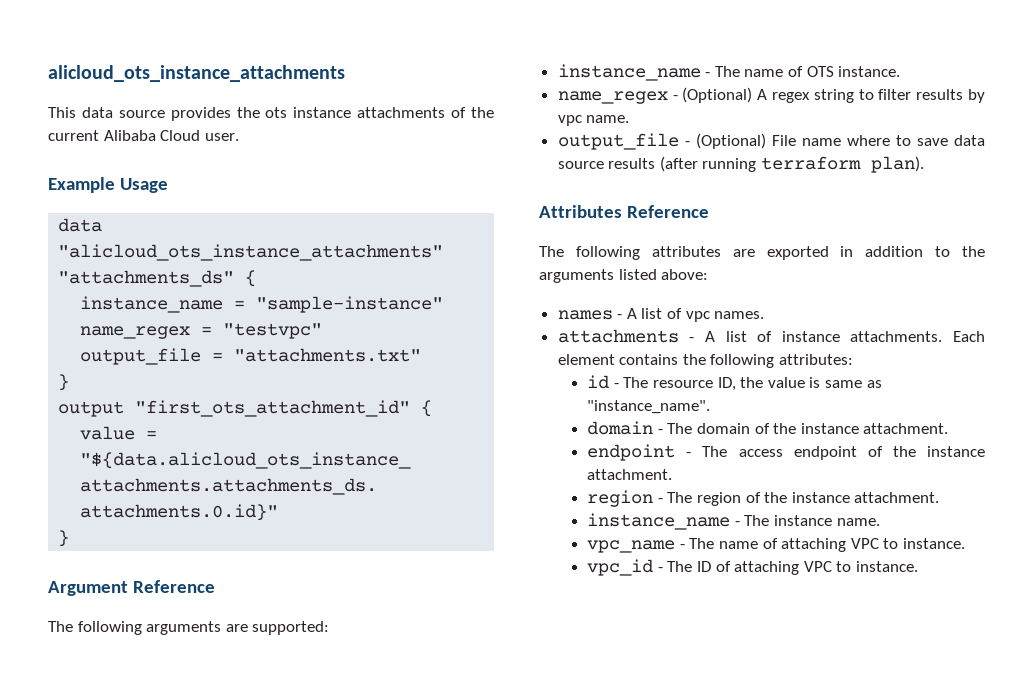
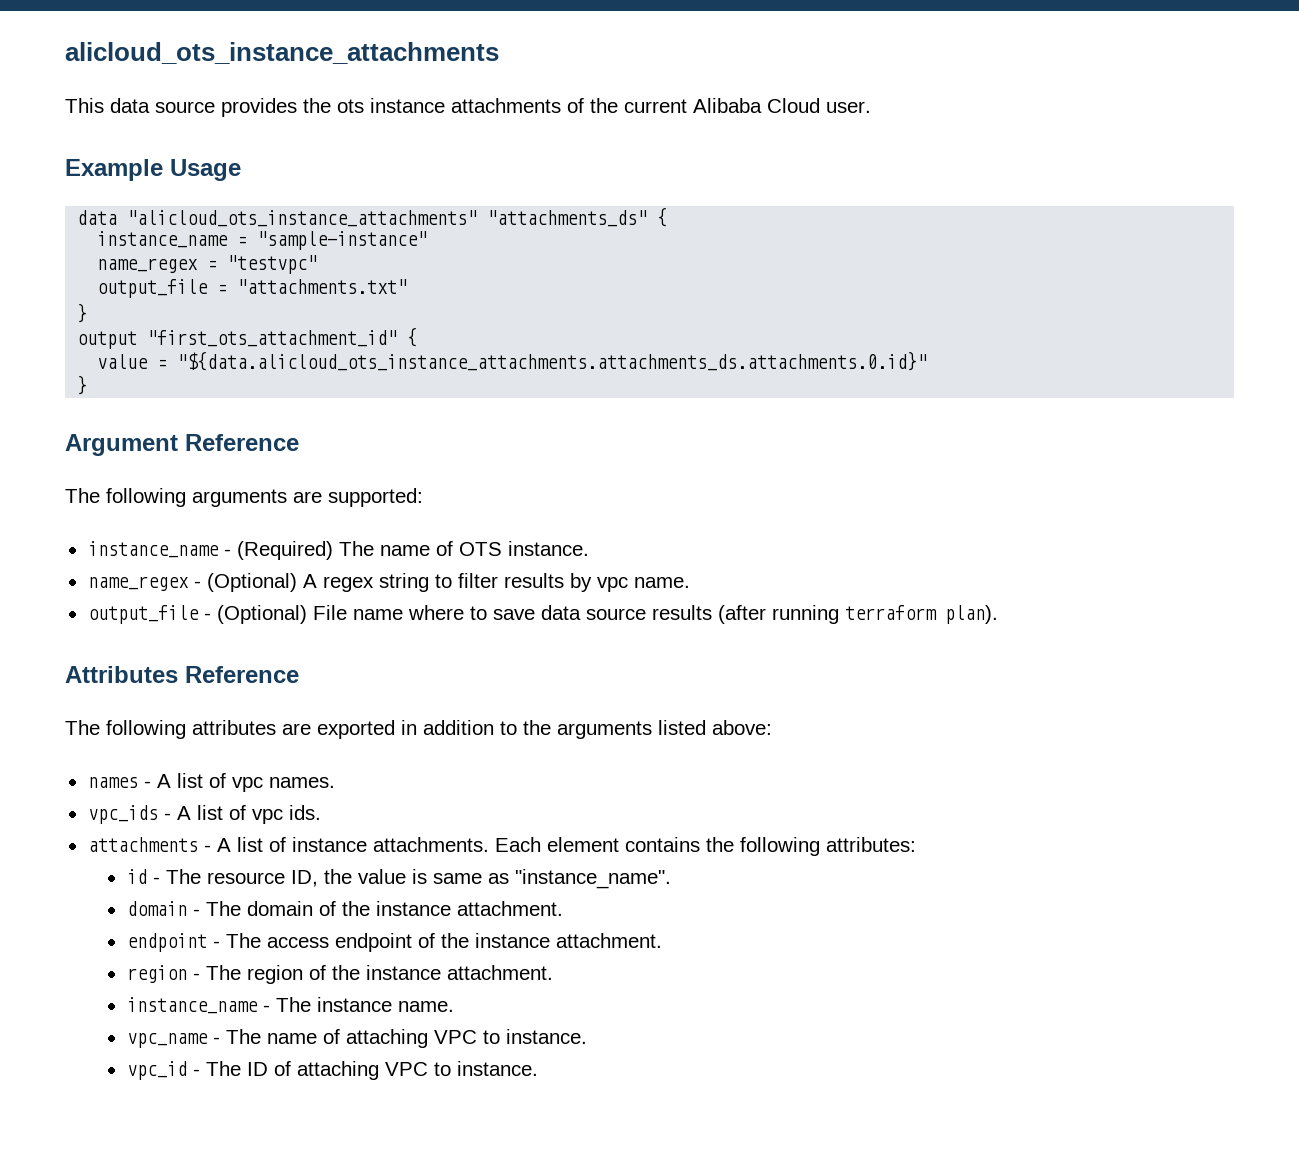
- instance_name - The name of OTS instance.
+ instance_name - (Required) The name of OTS instance.
+ vpc_ids - A list of vpc ids.

